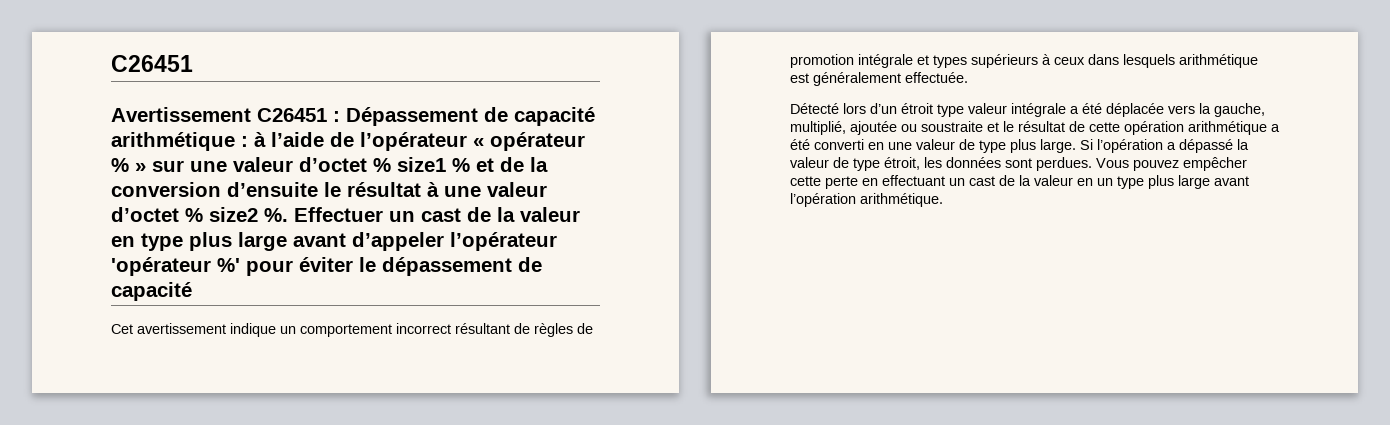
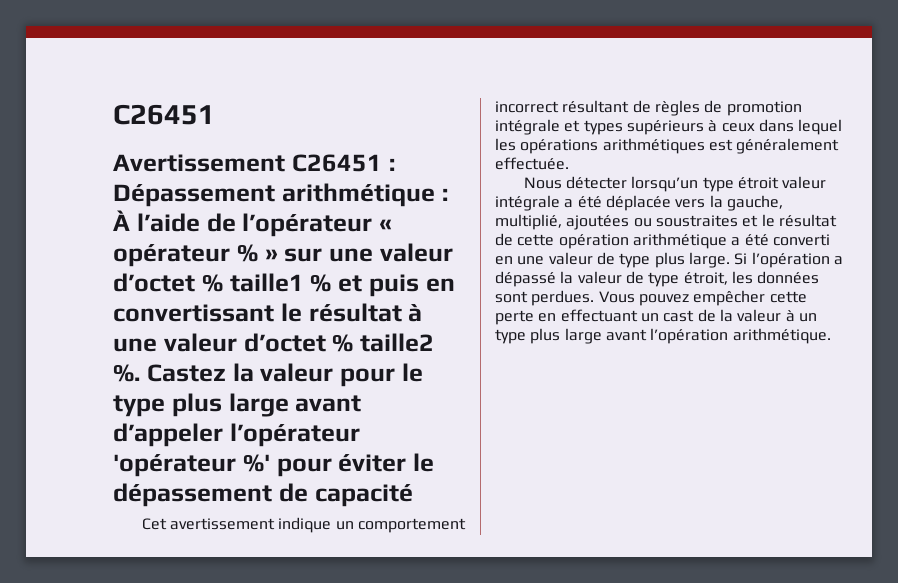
- Avertissement C26451 : Dépassement de capacité arithmétique : à l’aide de l’opérateur « opérateur % » sur une valeur d’octet % size1 % et de la conversion d’ensuite le résultat à une valeur d’octet % size2 %. Effectuer un cast de la valeur en type plus large avant d’appeler l’opérateur 'opérateur %' pour éviter le dépassement de capacité
+ Avertissement C26451 : Dépassement arithmétique : À l’aide de l’opérateur « opérateur % » sur une valeur d’octet % taille1 % et puis en convertissant le résultat à une valeur d’octet % taille2 %. Castez la valeur pour le type plus large avant d’appeler l’opérateur 'opérateur %' pour éviter le dépassement de capacité
- Cet avertissement indique un comportement incorrect résultant de règles de promotion intégrale et types supérieurs à ceux dans lesquels arithmétique est généralement effectuée.
+ Cet avertissement indique un comportement incorrect résultant de règles de promotion intégrale et types supérieurs à ceux dans lequel les opérations arithmétiques est généralement effectuée.
- Détecté lors d’un étroit type valeur intégrale a été déplacée vers la gauche, multiplié, ajoutée ou soustraite et le résultat de cette opération arithmétique a été converti en une valeur de type plus large.
+ Nous détecter lorsqu’un type étroit valeur intégrale a été déplacée vers la gauche, multiplié, ajoutées ou soustraites et le résultat de cette opération arithmétique a été converti en une valeur de type plus large.
- Vous pouvez empêcher cette perte en effectuant un cast de la valeur en un type plus large avant l’opération arithmétique.
+ Vous pouvez empêcher cette perte en effectuant un cast de la valeur à un type plus large avant l’opération arithmétique.

